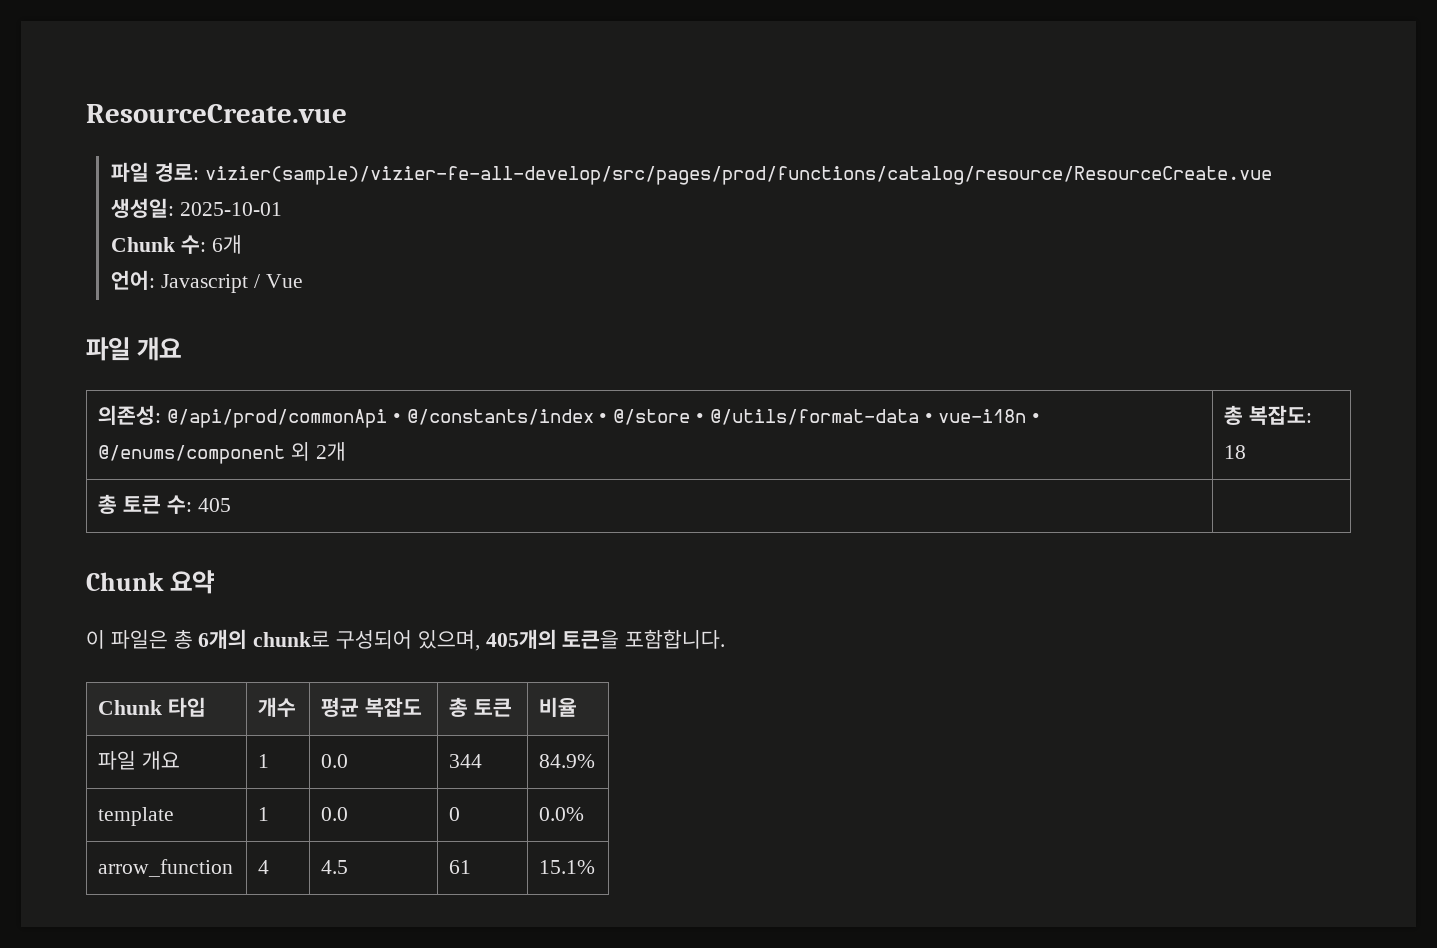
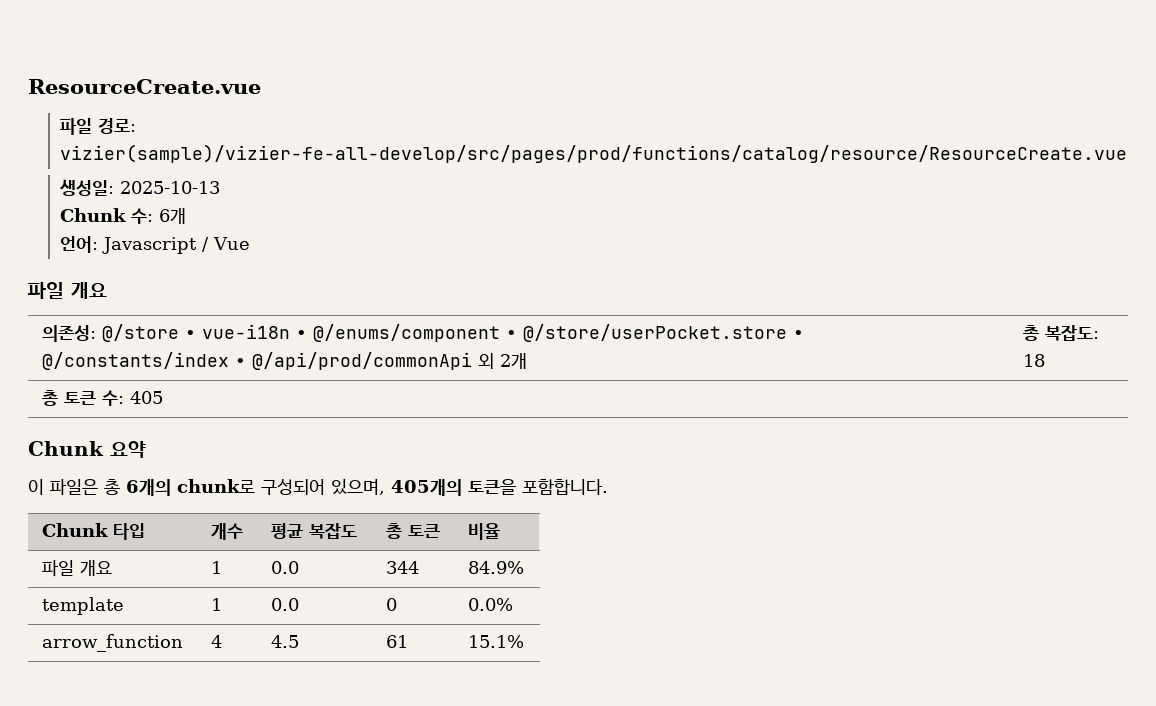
- 생성일: 2025-10-01
+ 생성일: 2025-10-13
- 의존성: @/api/prod/commonApi • @/constants/index • @/store • @/utils/format-data • vue-i18n • @/enums/component 외 2개 | 총 복잡도: 18
+ 의존성: @/store • vue-i18n • @/enums/component • @/store/userPocket.store • @/constants/index • @/api/prod/commonApi 외 2개 | 총 복잡도: 18

